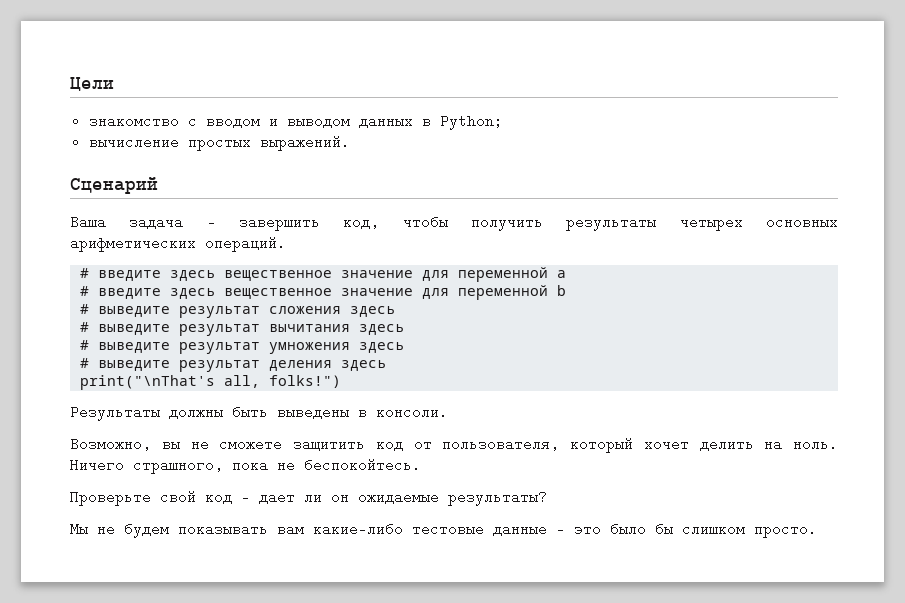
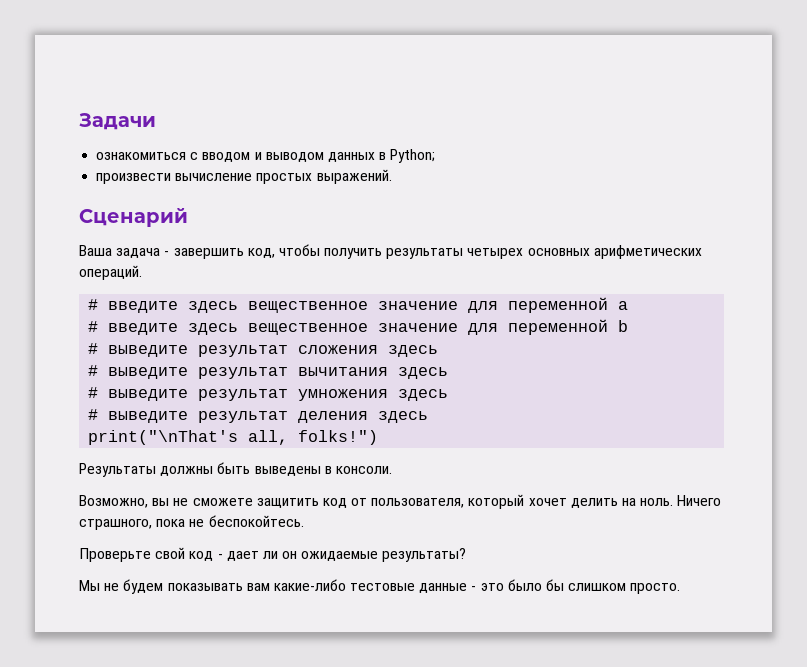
- Цели
- знакомство с вводом и выводом данных в Python;
+ Задачи
+ ознакомиться с вводом и выводом данных в Python;
- вычисление простых выражений.
+ произвести вычисление простых выражений.

